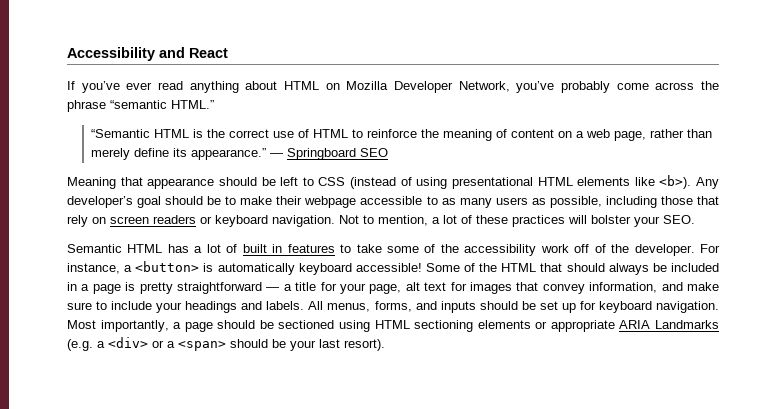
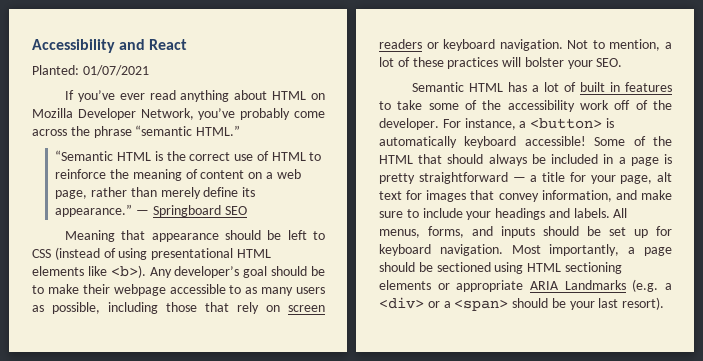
+ Planted: 01/07/2021

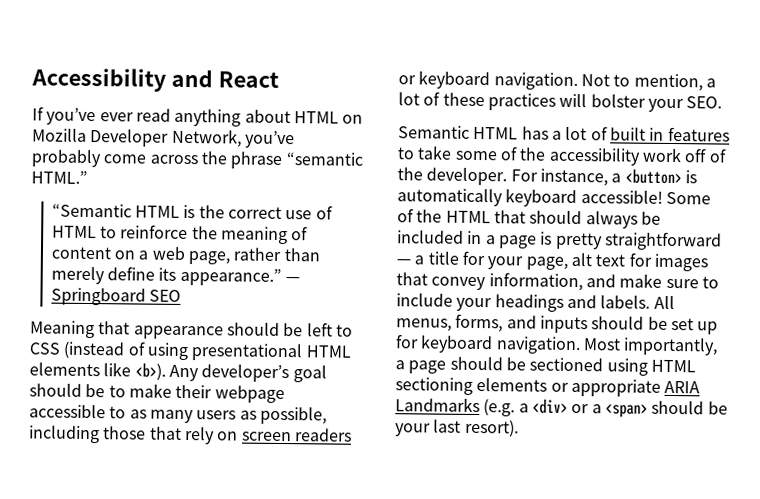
- Planted: 01/07/2021

